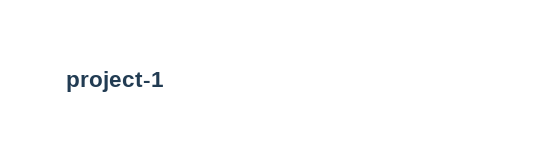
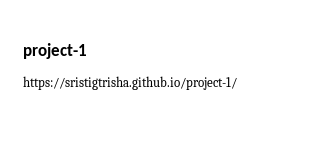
+ https://sristigtrisha.github.io/project-1/

